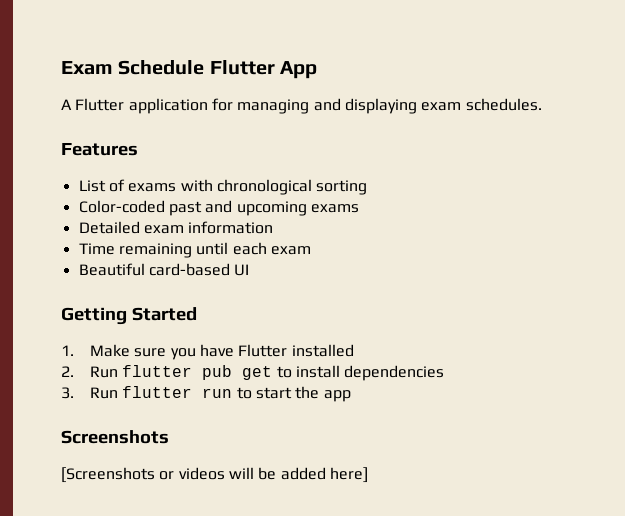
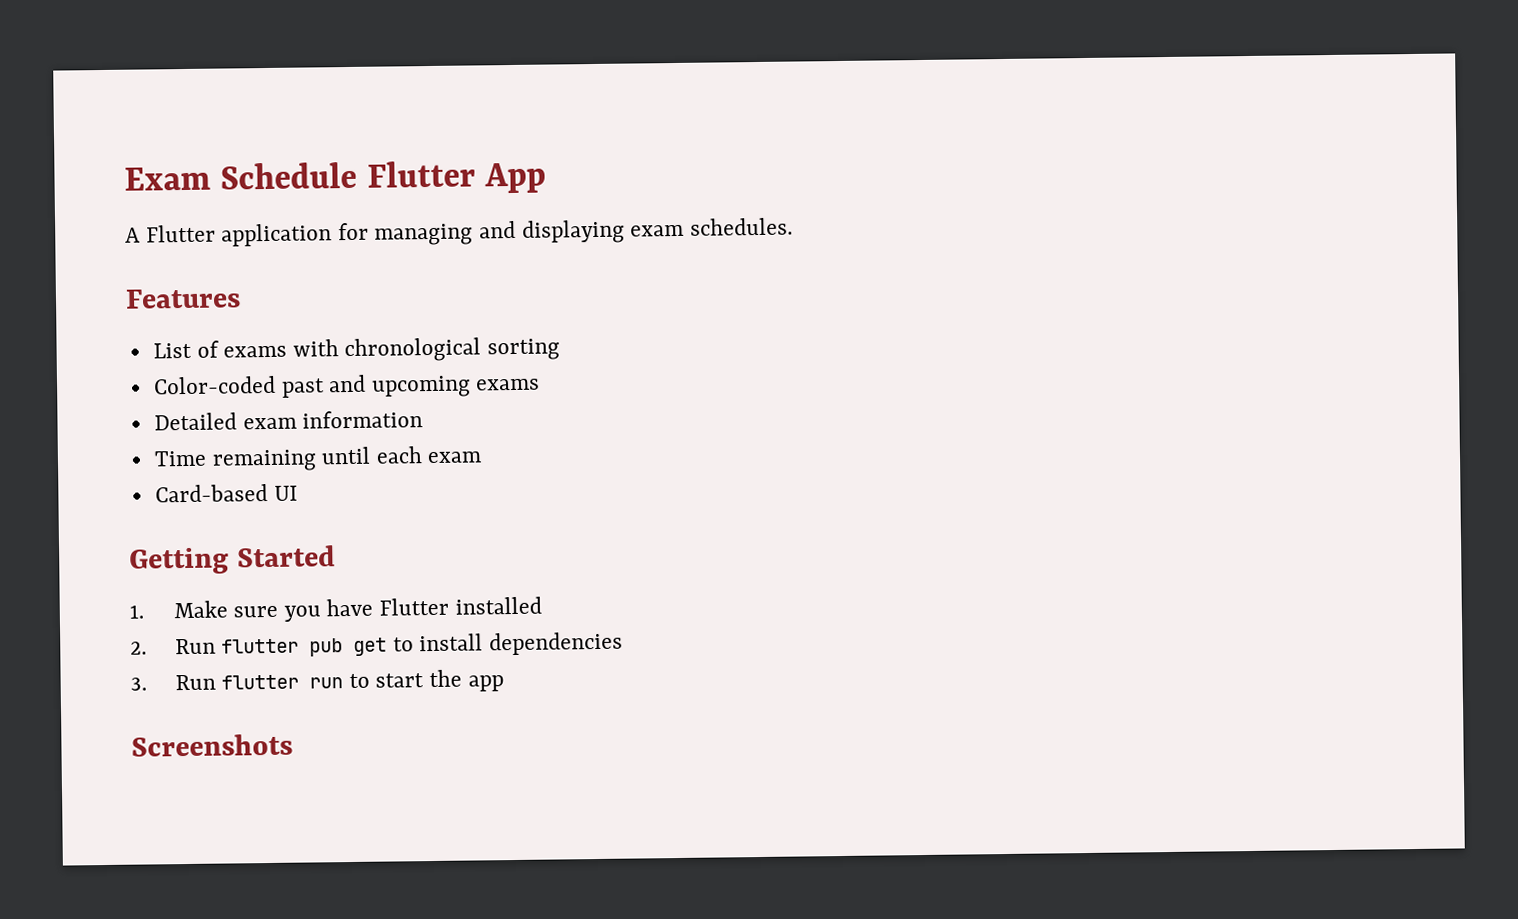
- Beautiful card-based UI
+ Card-based UI
- [Screenshots or videos will be added here]

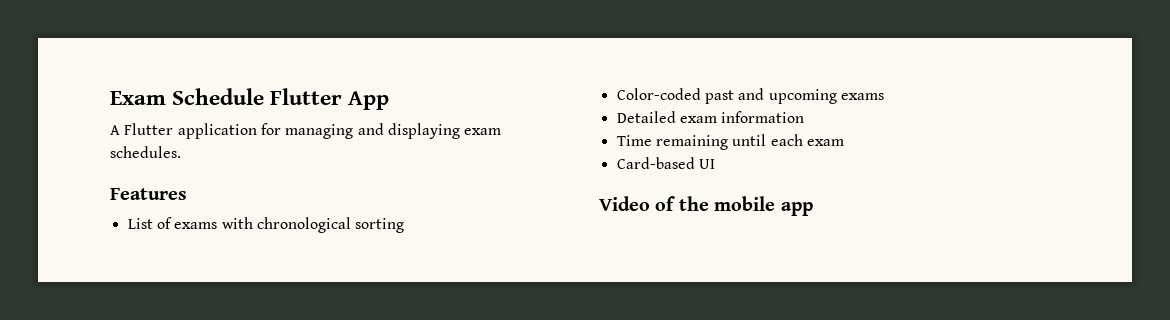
- Getting Started
- 1. Make sure you have Flutter installed
- 2. Run flutter pub get to install dependencies
- 3. Run flutter run to start the app
+ Video of the mobile app
- Screenshots

